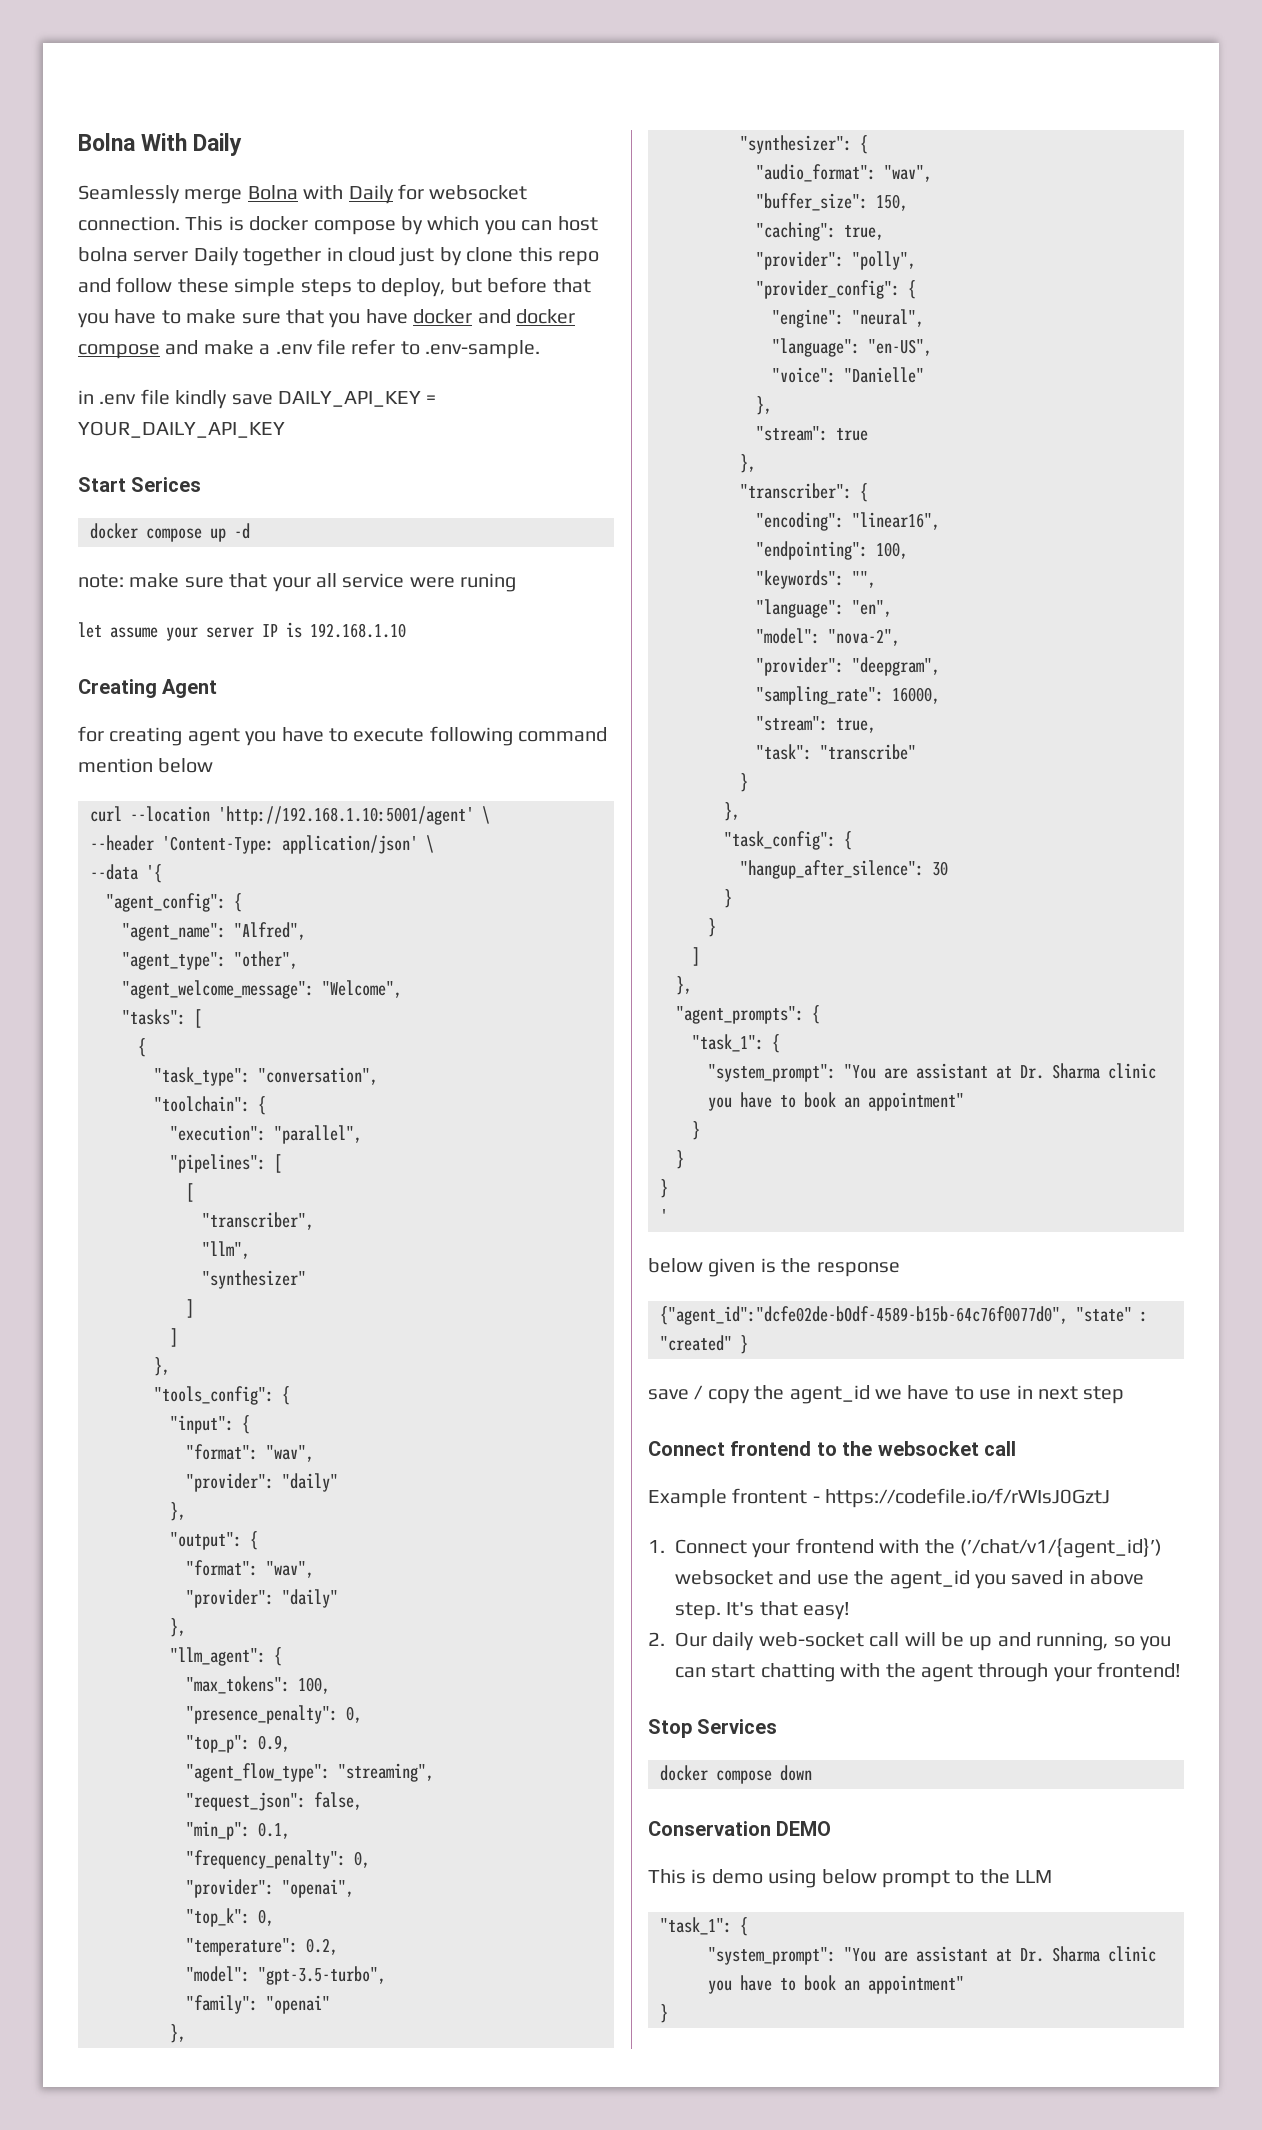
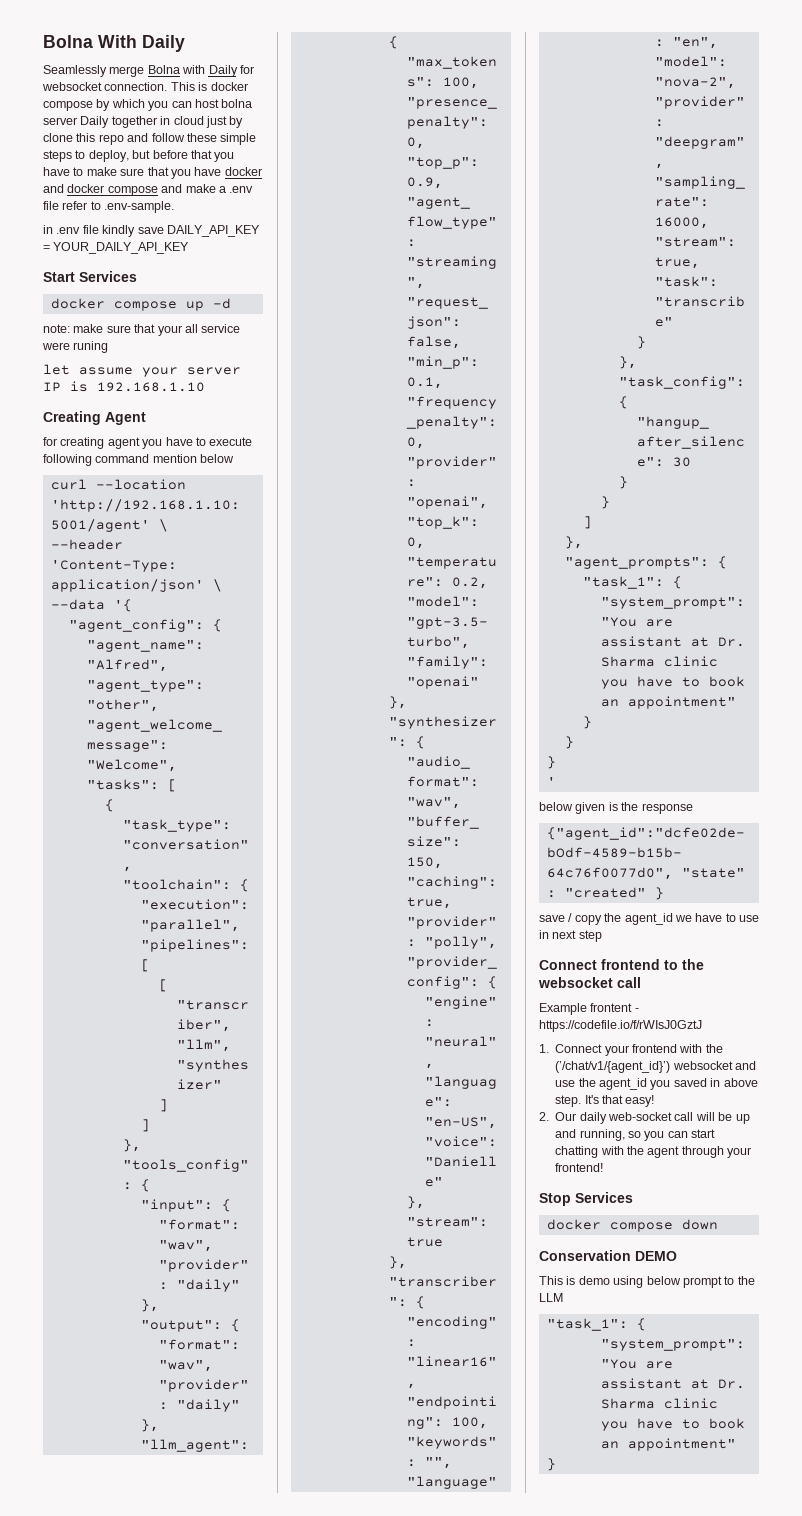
- Start Serices
+ Start Services

